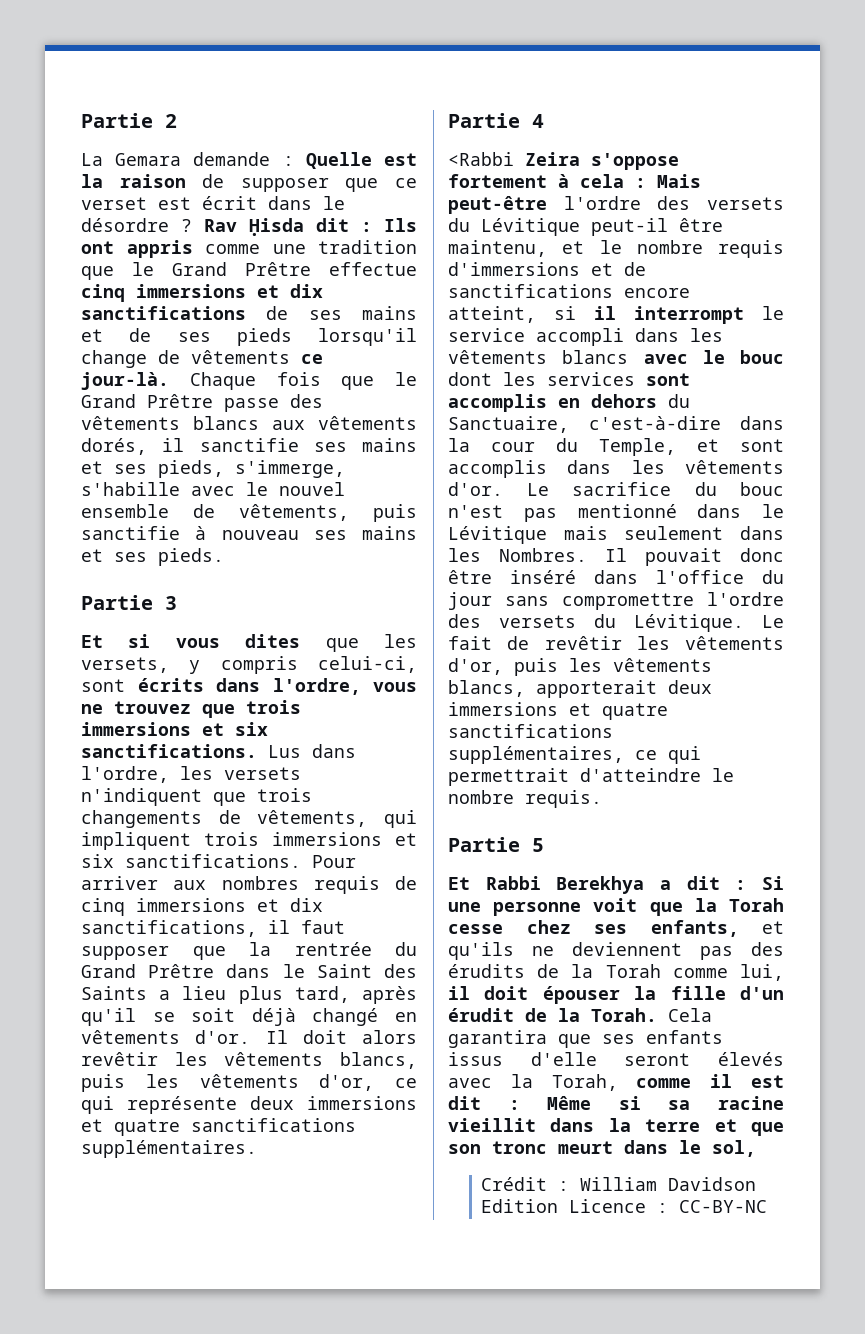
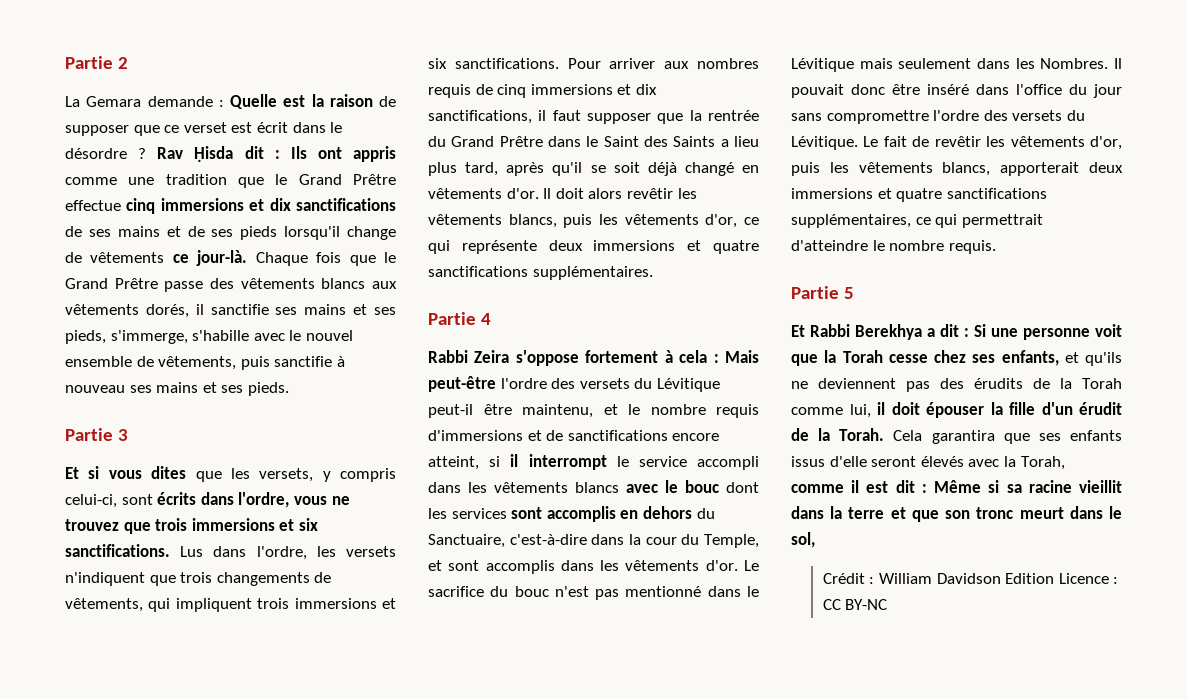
- <Rabbi Zeira s'oppose fortement à cela :
+ Rabbi Zeira s'oppose fortement à cela :
- Crédit : William Davidson Edition Licence : CC-BY-NC
+ Crédit : William Davidson Edition Licence : CC BY-NC

